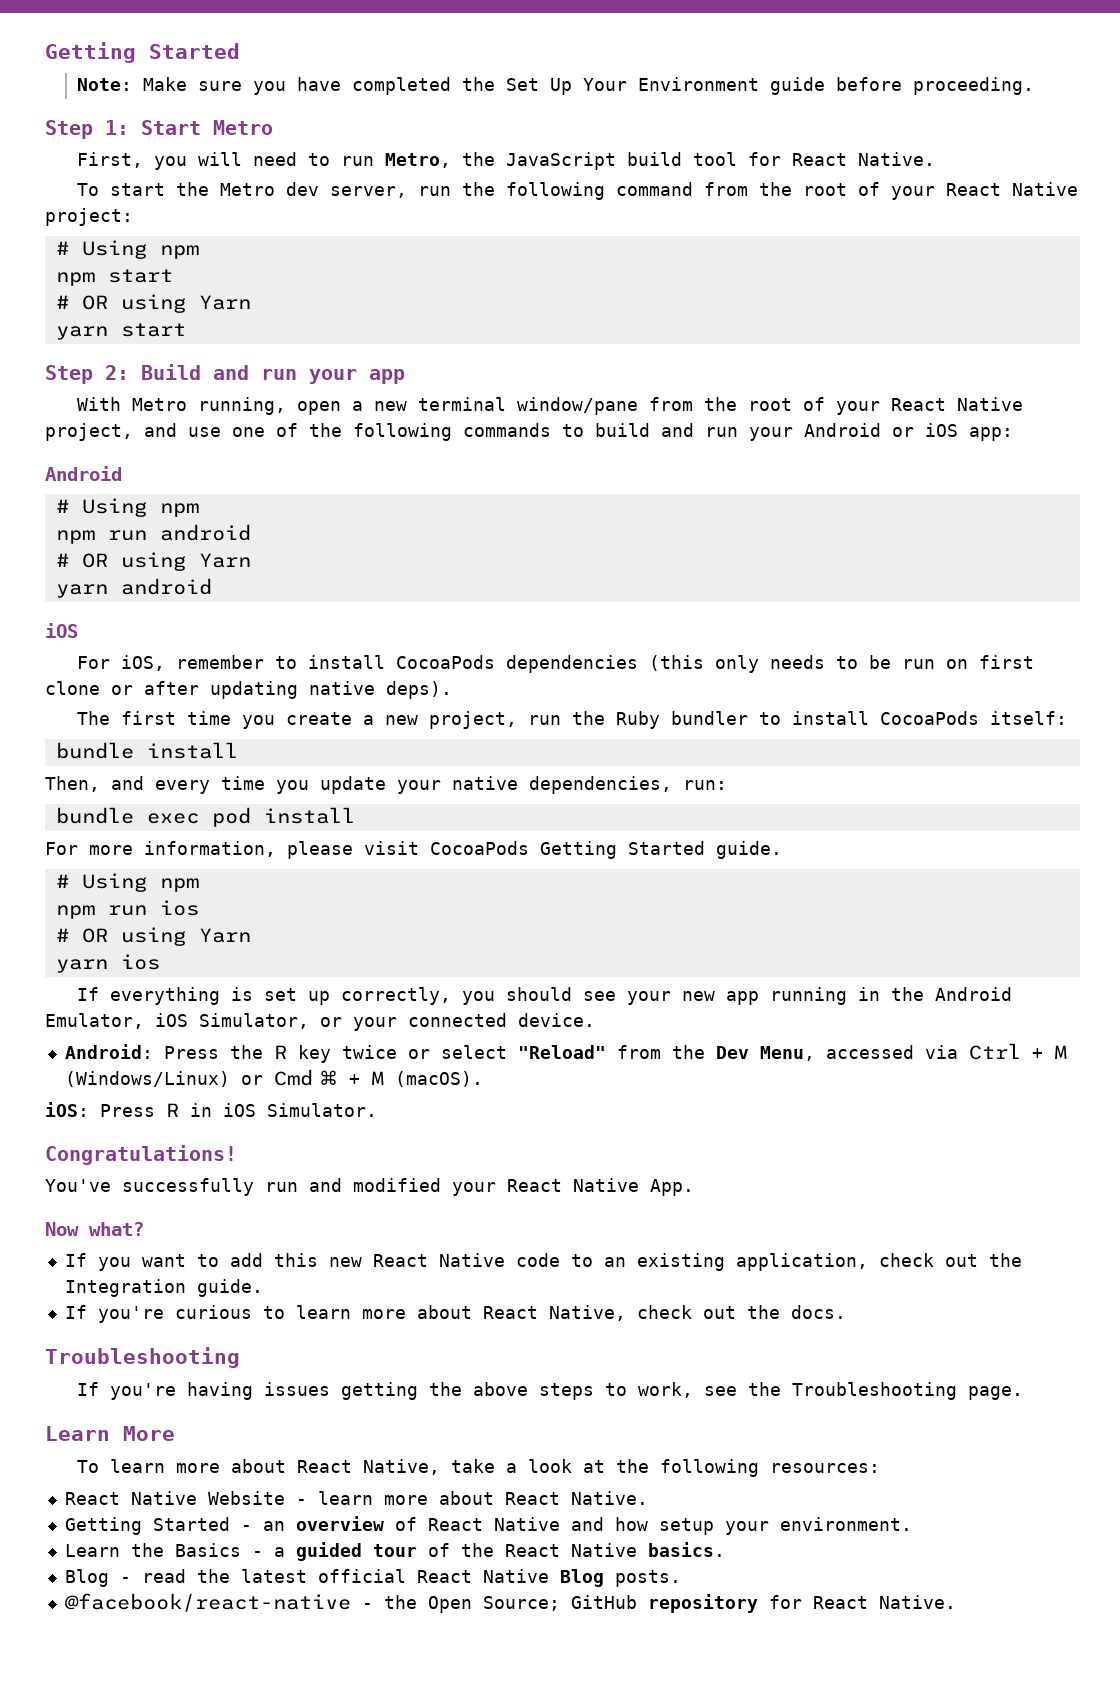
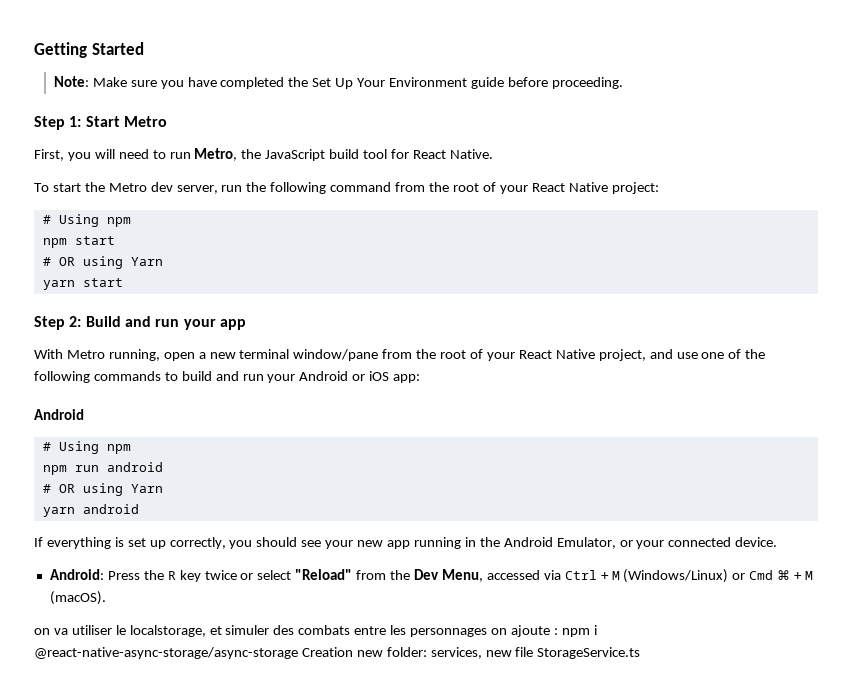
  yarn android
- iOS
- For iOS, remember to install CocoaPods dependencies (this only needs to be run on first clone or after updating native deps).
- The first time you create a new project, run the Ruby bundler to install CocoaPods itself:
- bundle install
- Then, and every time you update your native dependencies, run:
- bundle exec pod install
- For more information, please visit CocoaPods Getting Started guide.
- # Using npm
- npm run ios
- # OR using Yarn
- yarn ios
- If everything is set up correctly, you should see your new app running in the Android Emulator, iOS Simulator, or your connected device.
+ If everything is set up correctly, you should see your new app running in the Android Emulator, or your connected device.
- iOS: Press R in iOS Simulator.
- Congratulations!
- You've successfully run and modified your React Native App.
- Now what?
- If you want to add this new React Native code to an existing application, check out the Integration guide.
- If you're curious to learn more about React Native, check out the docs.
- Troubleshooting
- If you're having issues getting the above steps to work, see the Troubleshooting page.
- Learn More
- To learn more about React Native, take a look at the following resources:
- React Native Website - learn more about React Native.
- Getting Started - an overview of React Native and how setup your environment.
- Learn the Basics - a guided tour of the React Native basics.
- Blog - read the latest official React Native Blog posts.
- @facebook/react-native - the Open Source; GitHub repository for React Native.
+ on va utiliser le localstorage, et simuler des combats entre les personnages on ajoute : npm i @react-native-async-storage/async-storage Creation new folder: services, new file StorageService.ts

